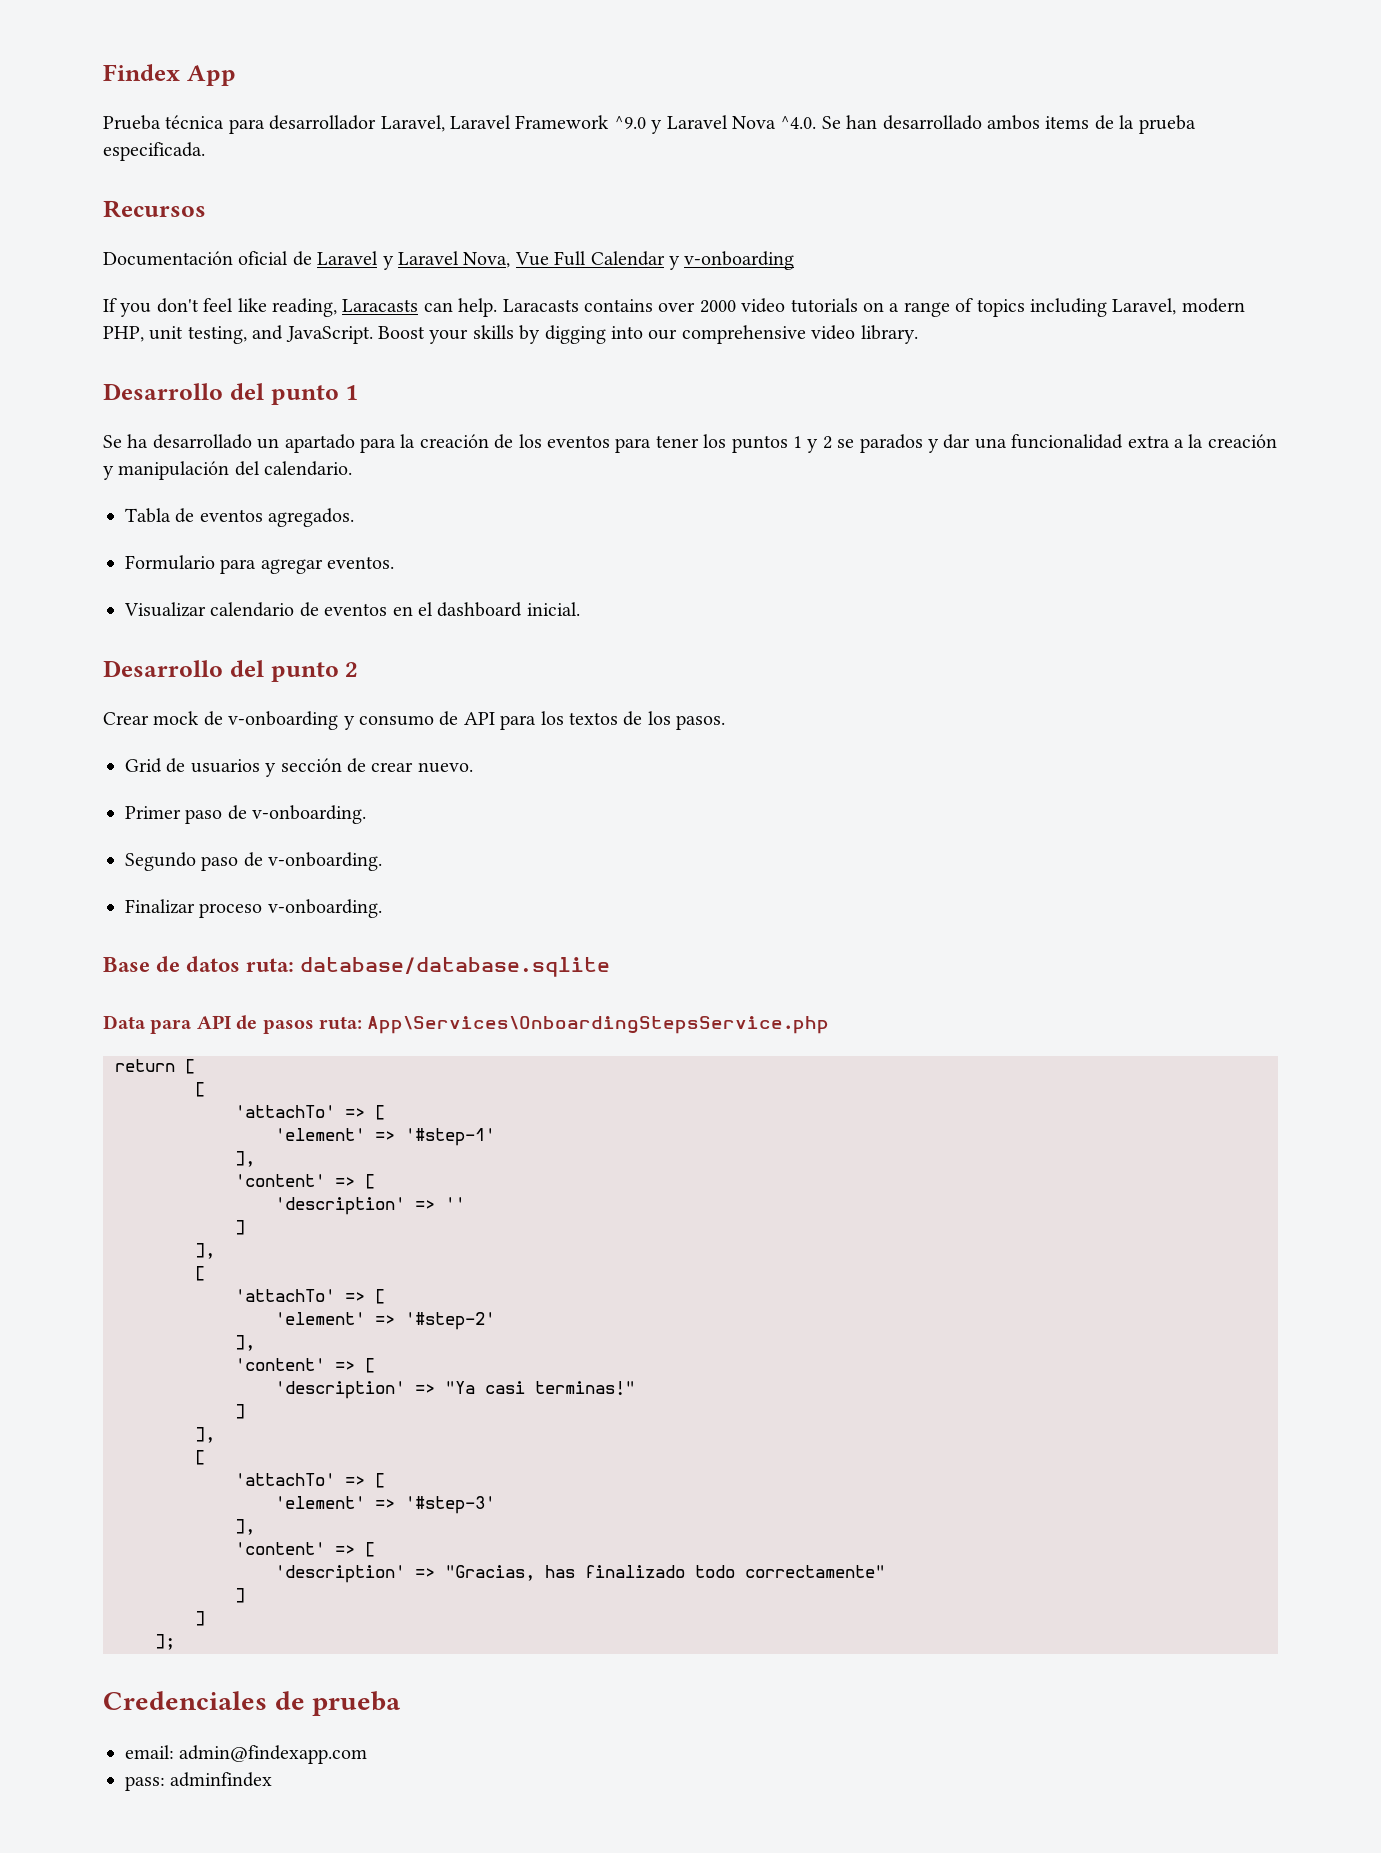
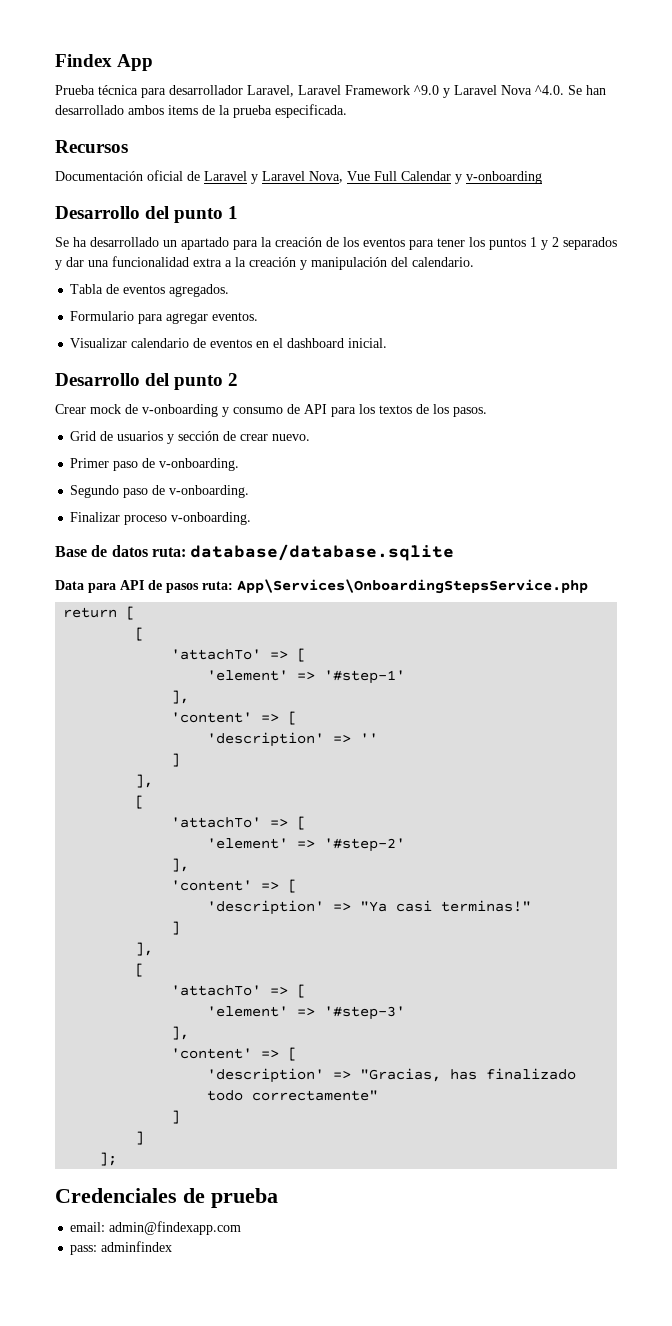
- If you don't feel like reading, Laracasts can help. Laracasts contains over 2000 video tutorials on a range of topics including Laravel, modern PHP, unit testing, and JavaScript. Boost your skills by digging into our comprehensive video library.
- Se ha desarrollado un apartado para la creación de los eventos para tener los puntos 1 y 2 se parados y dar una funcionalidad extra a la creación y manipulación del calendario.
+ Se ha desarrollado un apartado para la creación de los eventos para tener los puntos 1 y 2 separados y dar una funcionalidad extra a la creación y manipulación del calendario.

